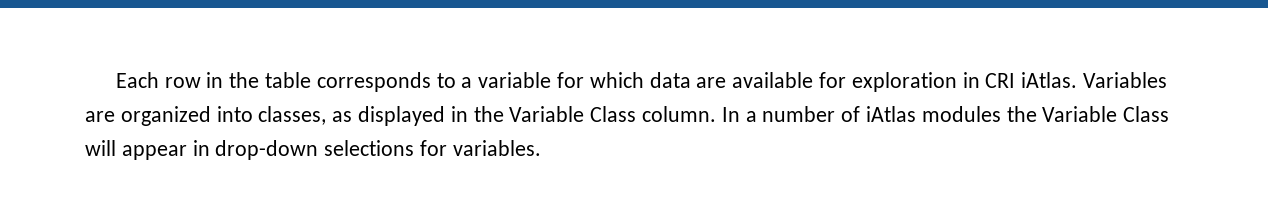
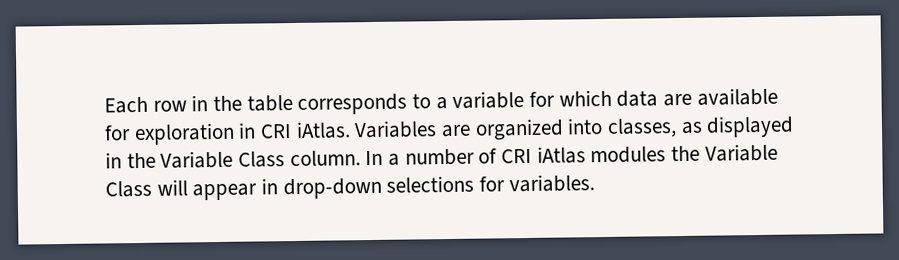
- In a number of iAtlas modules the Variable Class will appear in drop-down selections for variables.
+ In a number of CRI iAtlas modules the Variable Class will appear in drop-down selections for variables.

